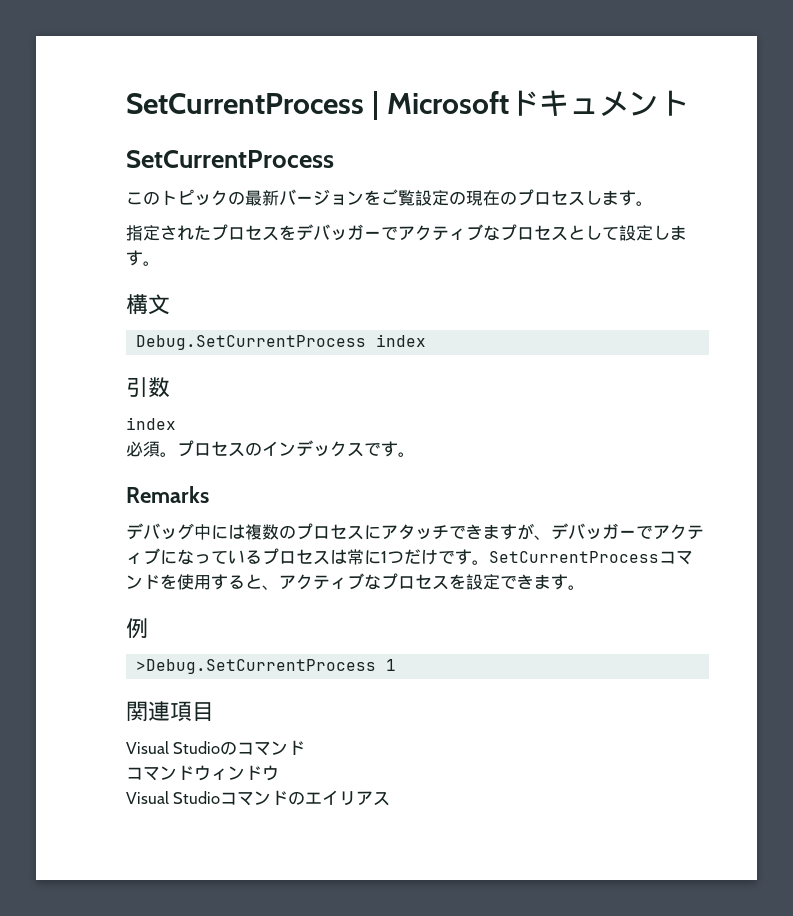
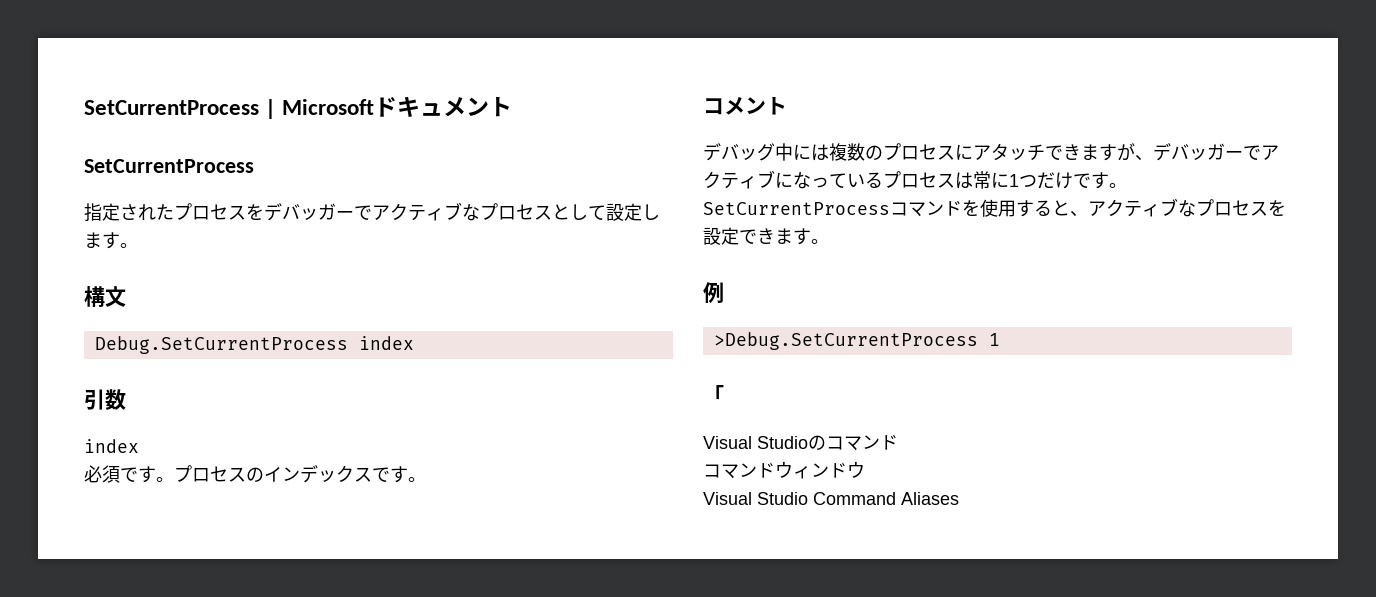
- このトピックの最新バージョンをご覧設定の現在のプロセスします。
- 必須。
+ 必須です。
- Remarks
+ コメント
- 関連項目
+ 「
- Visual Studioコマンドのエイリアス
+ Visual Studio Command Aliases

